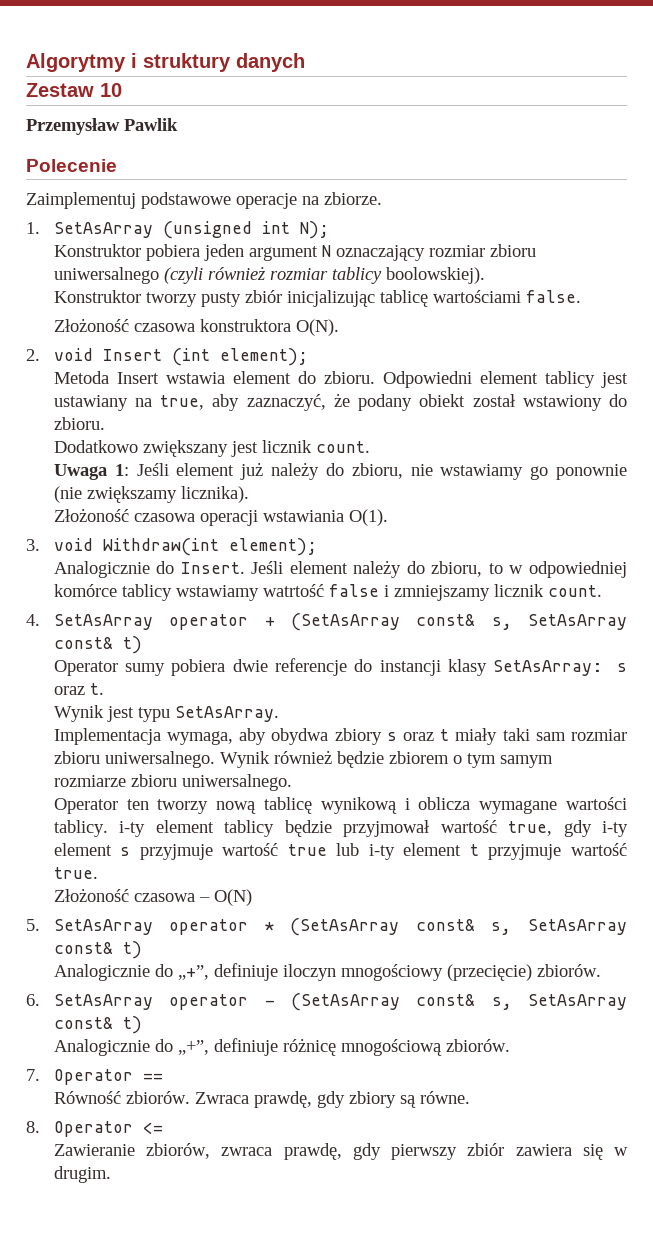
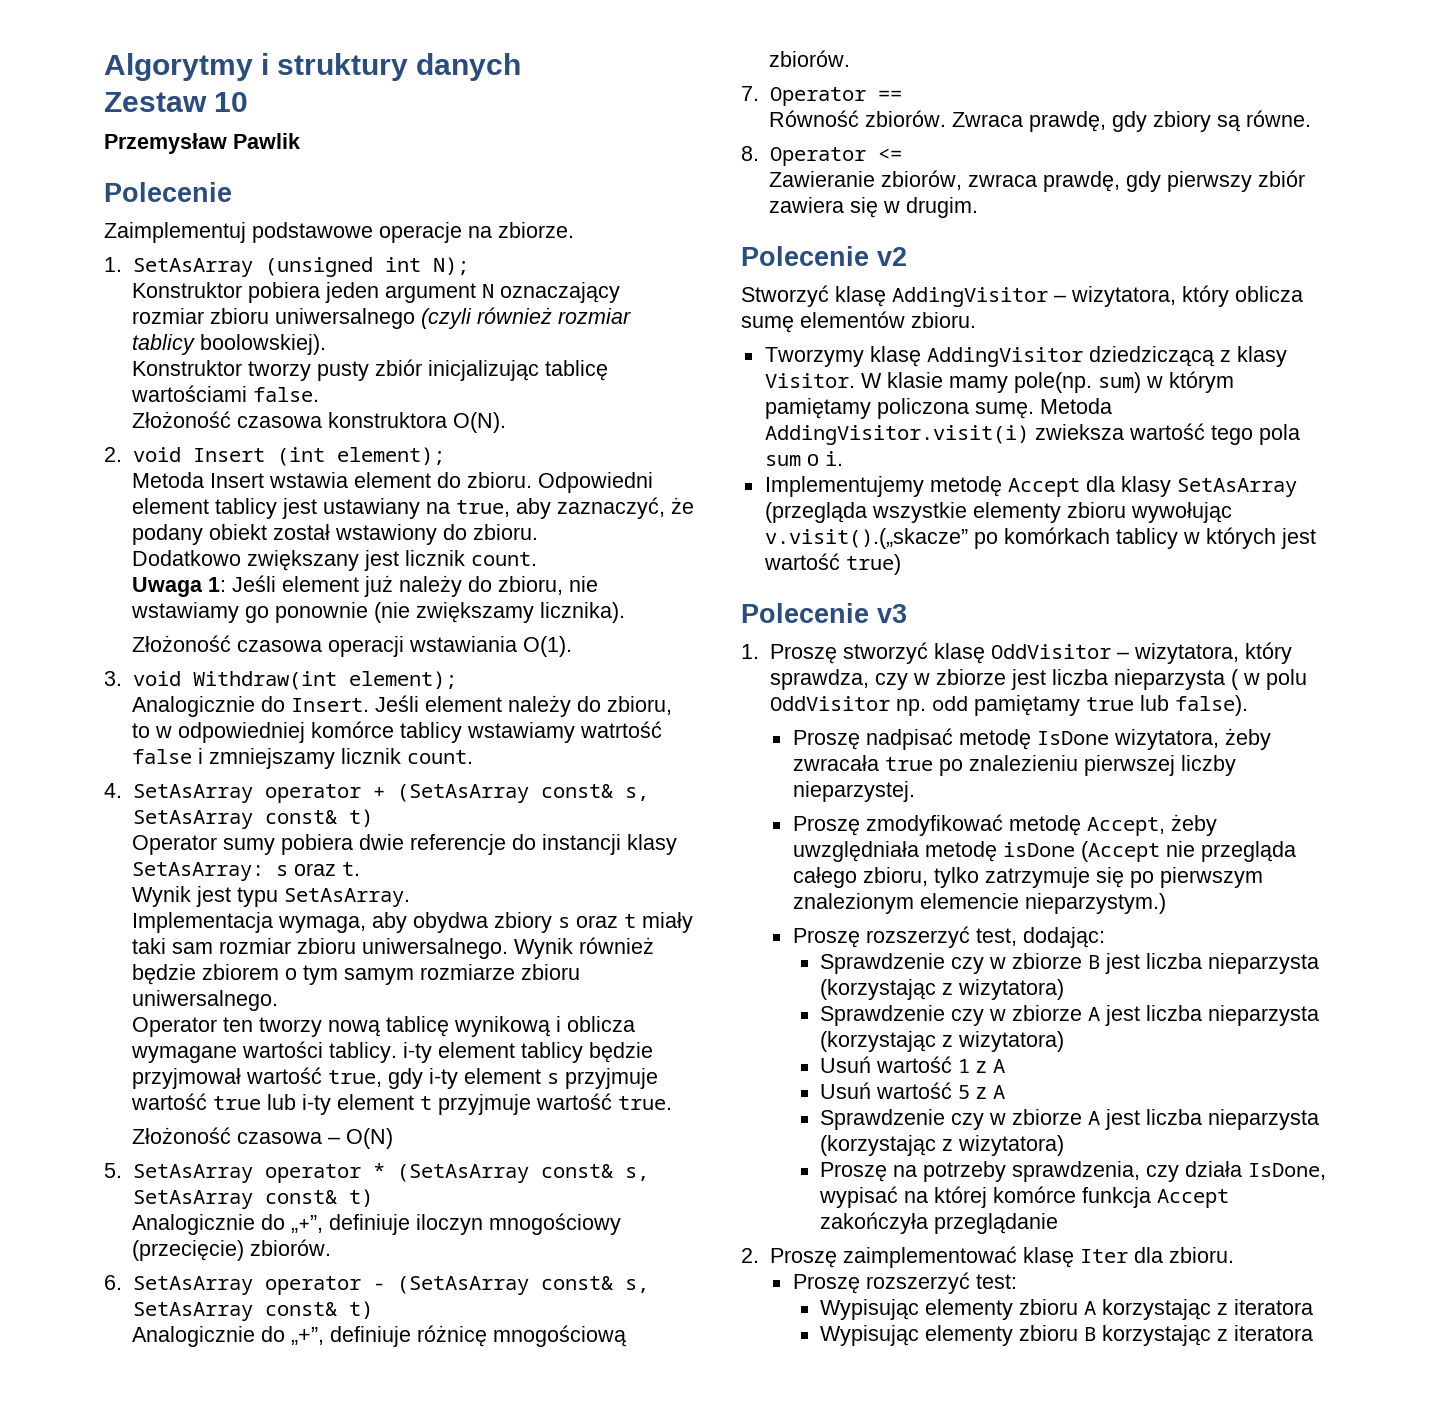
+ Polecenie v2
+ Stworzyć klasę AddingVisitor – wizytatora, który oblicza sumę elementów zbioru.
+ Tworzymy klasę AddingVisitor dziedziczącą z klasy Visitor. W klasie mamy pole(np. sum) w którym pamiętamy policzona sumę. Metoda AddingVisitor.visit(i) zwieksza wartość tego pola sum o i.
+ Implementujemy metodę Accept dla klasy SetAsArray (przegląda wszystkie elementy zbioru wywołując v.visit().(„skacze” po komórkach tablicy w których jest wartość true)
+ Polecenie v3
+ 1. Proszę stworzyć klasę OddVisitor – wizytatora, który sprawdza, czy w zbiorze jest liczba nieparzysta ( w polu OddVisitor np. odd pamiętamy true lub false).
+ Proszę nadpisać metodę IsDone wizytatora, żeby zwracała true po znalezieniu pierwszej liczby nieparzystej.
+ Proszę zmodyfikować metodę Accept, żeby uwzględniała metodę isDone (Accept nie przegląda całego zbioru, tylko zatrzymuje się po pierwszym znalezionym elemencie nieparzystym.)
+ Proszę rozszerzyć test, dodając:
+ Sprawdzenie czy w zbiorze B jest liczba nieparzysta (korzystając z wizytatora)
+ Sprawdzenie czy w zbiorze A jest liczba nieparzysta (korzystając z wizytatora)
+ Usuń wartość 1 z A
+ Usuń wartość 5 z A
+ Sprawdzenie czy w zbiorze A jest liczba nieparzysta (korzystając z wizytatora)
+ Proszę na potrzeby sprawdzenia, czy działa IsDone, wypisać na której komórce funkcja Accept zakończyła przeglądanie
+ 2. Proszę zaimplementować klasę Iter dla zbioru.
+ Proszę rozszerzyć test:
+ Wypisując elementy zbioru A korzystając z iteratora
+ Wypisując elementy zbioru B korzystając z iteratora

